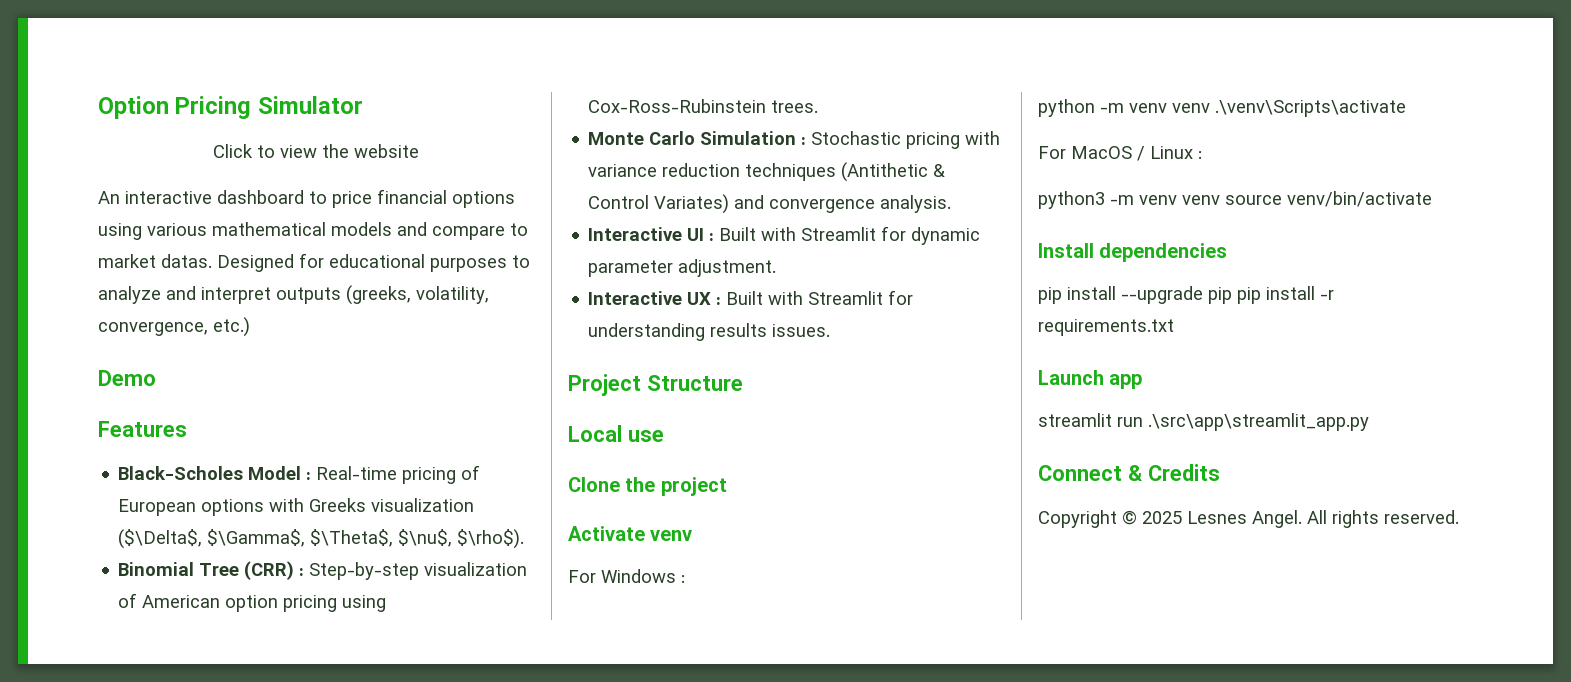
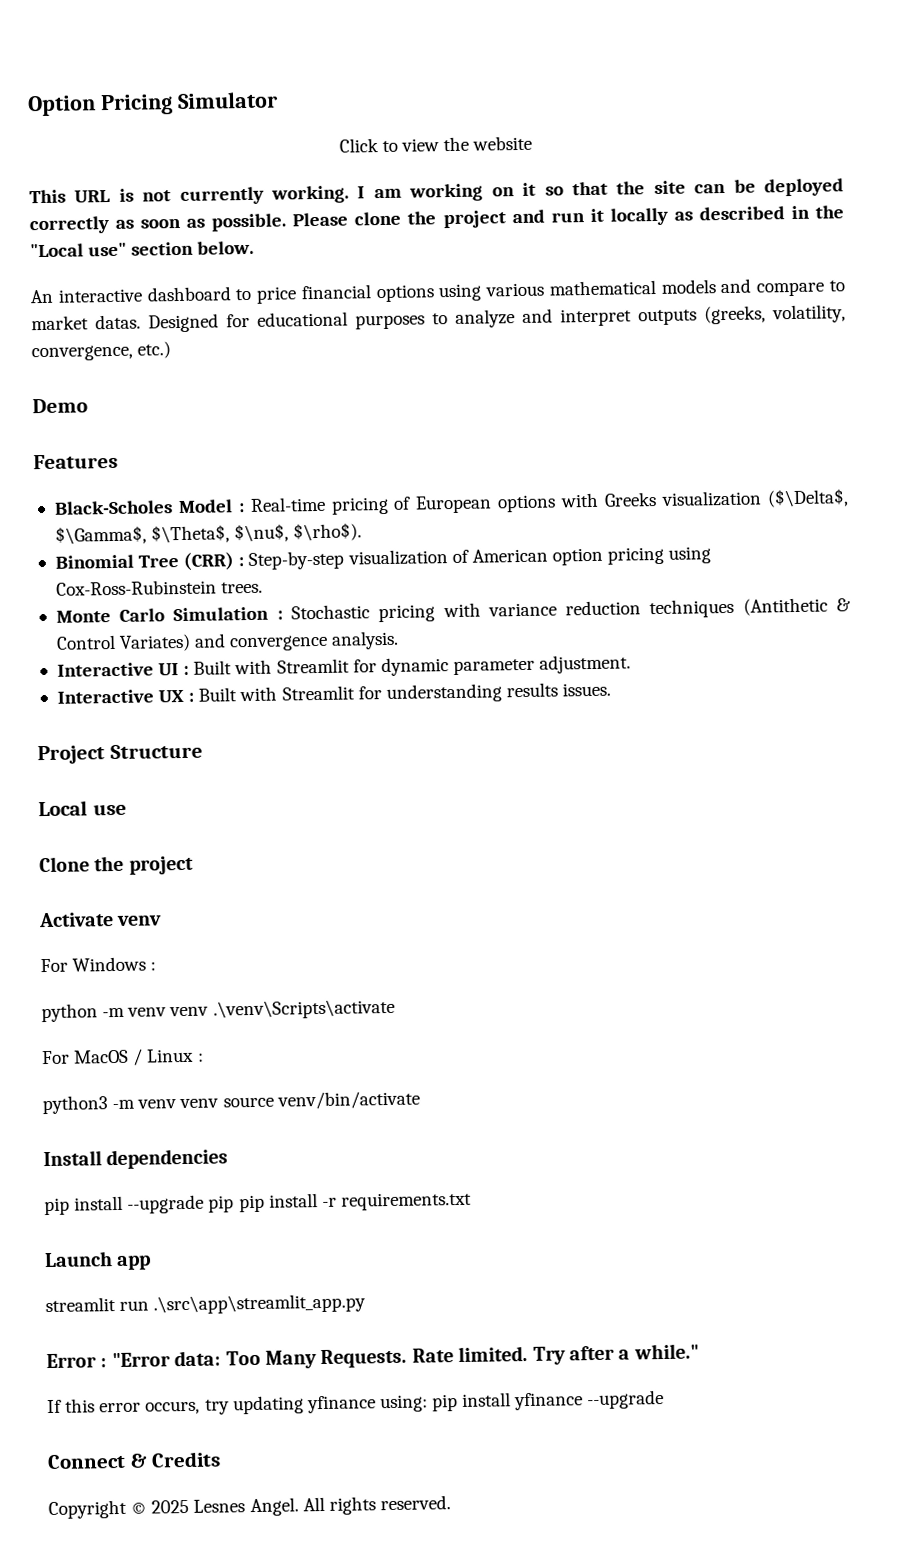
+ This URL is not currently working. I am working on it so that the site can be deployed correctly as soon as possible. Please clone the project and run it locally as described in the "Local use" section below.
+ Error : "Error data: Too Many Requests. Rate limited. Try after a while."
+ If this error occurs, try updating yfinance using: pip install yfinance --upgrade

